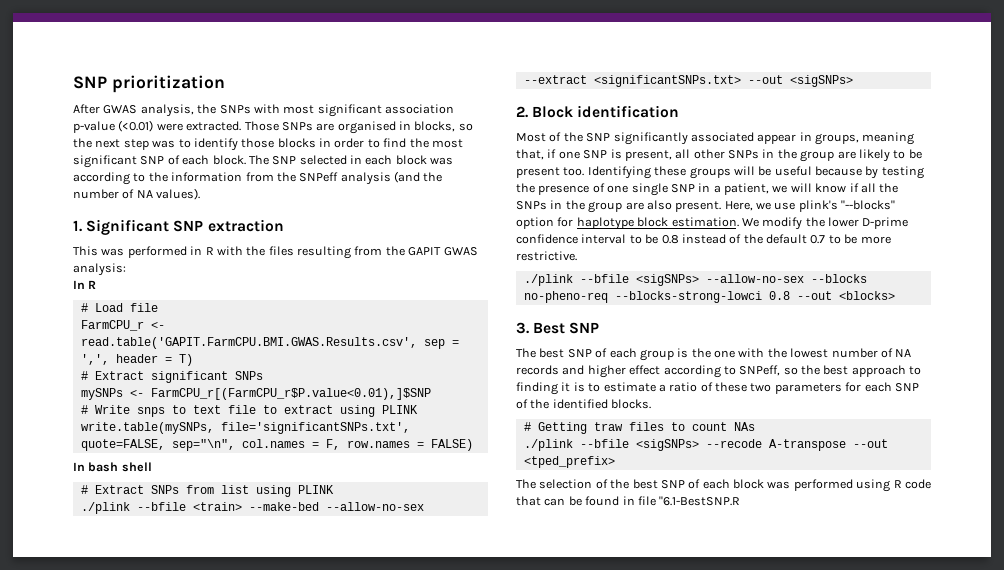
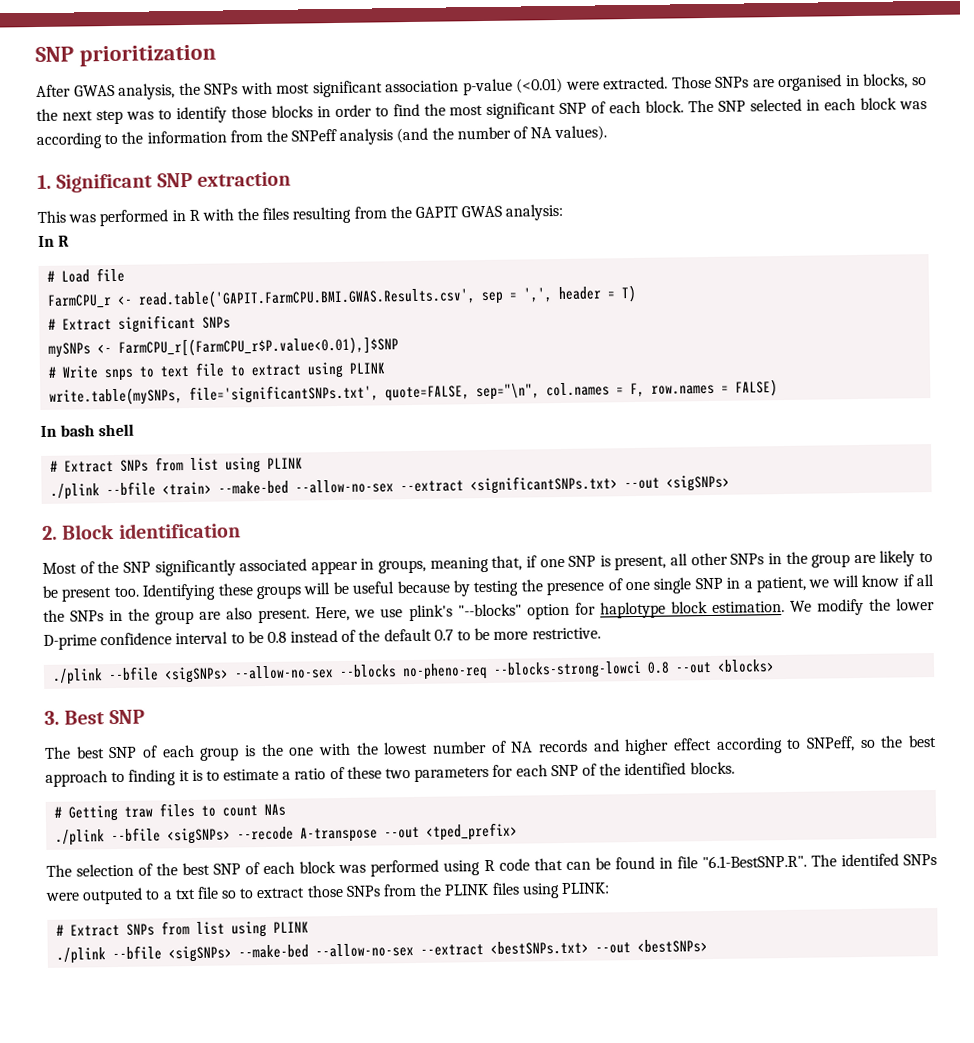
- The selection of the best SNP of each block was performed using R code that can be found in file "6.1-BestSNP.R
+ The selection of the best SNP of each block was performed using R code that can be found in file "6.1-BestSNP.R". The identifed SNPs were outputed to a txt file so to extract those SNPs from the PLINK files using PLINK:
+ # Extract SNPs from list using PLINK
+ ./plink --bfile <sigSNPs> --make-bed --allow-no-sex --extract <bestSNPs.txt> --out <bestSNPs>

